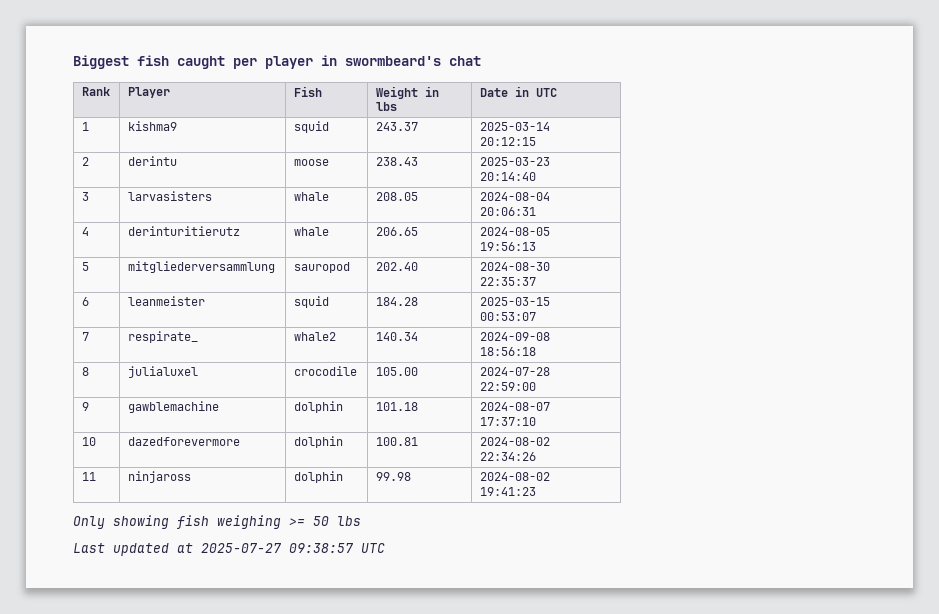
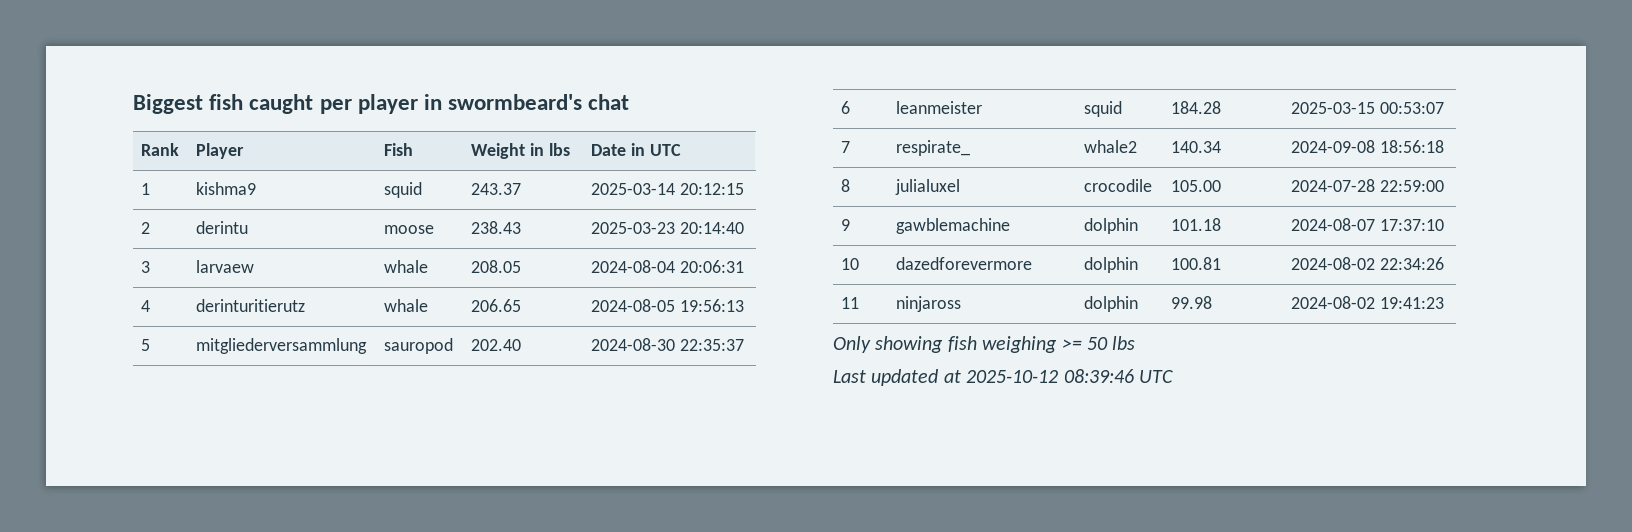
- 3 | larvasisters | whale | 208.05 | 2024-08-04 20:06:31
+ 3 | larvaew | whale | 208.05 | 2024-08-04 20:06:31
- Last updated at 2025-07-27 09:38:57 UTC
+ Last updated at 2025-10-12 08:39:46 UTC

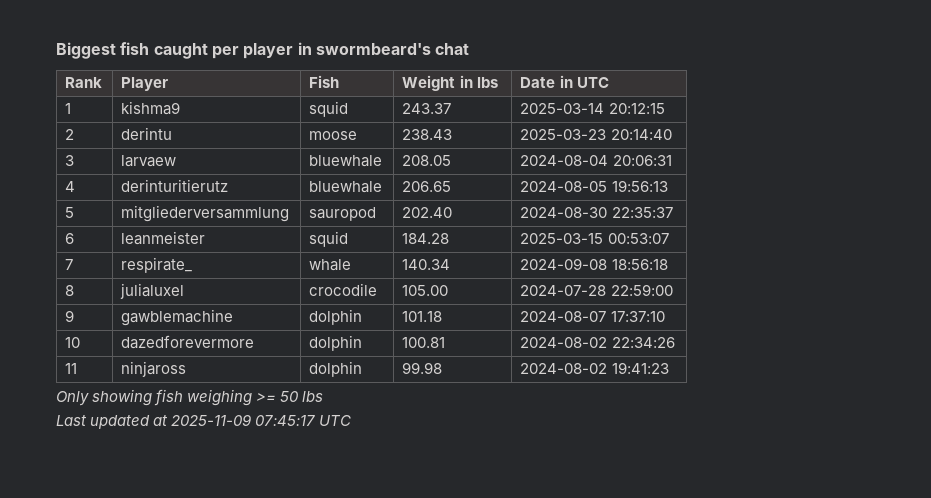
- 3 | larvaew | whale | 208.05 | 2024-08-04 20:06:31
+ 3 | larvaew | bluewhale | 208.05 | 2024-08-04 20:06:31
- 4 | derinturitierutz | whale | 206.65 | 2024-08-05 19:56:13
+ 4 | derinturitierutz | bluewhale | 206.65 | 2024-08-05 19:56:13
- 7 | respirate_ | whale2 | 140.34 | 2024-09-08 18:56:18
+ 7 | respirate_ | whale | 140.34 | 2024-09-08 18:56:18
- Last updated at 2025-10-12 08:39:46 UTC
+ Last updated at 2025-11-09 07:45:17 UTC

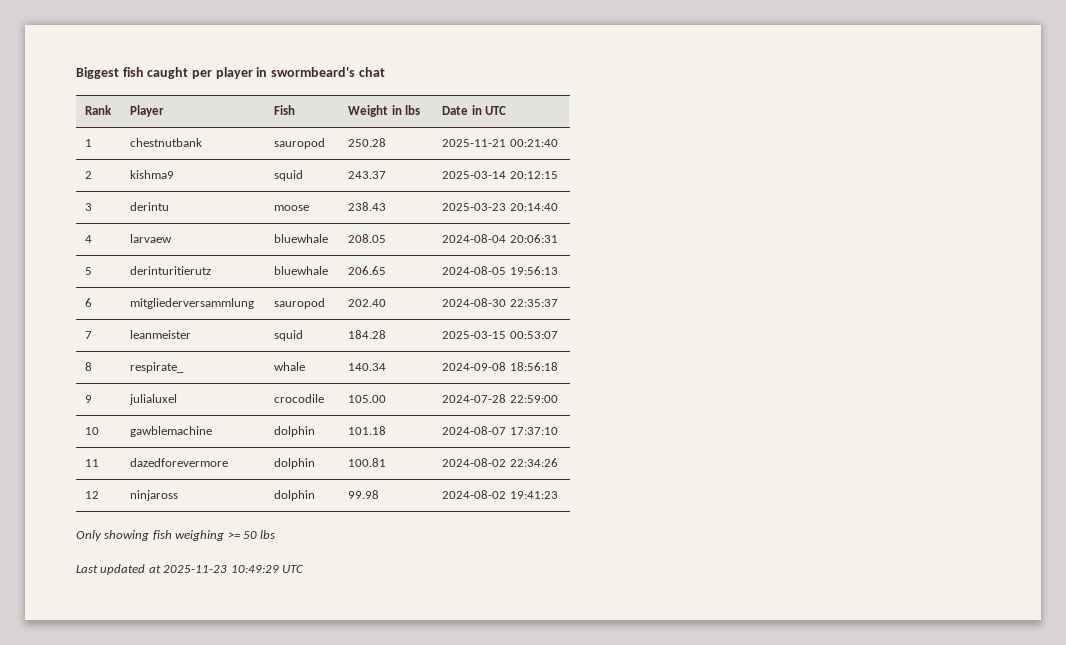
- 1 | kishma9 | squid | 243.37 | 2025-03-14 20:12:15
+ 1 | chestnutbank | sauropod | 250.28 | 2025-11-21 00:21:40
+ 2 | kishma9 | squid | 243.37 | 2025-03-14 20:12:15
- 2 | derintu | moose | 238.43 | 2025-03-23 20:14:40
+ 3 | derintu | moose | 238.43 | 2025-03-23 20:14:40
- 3 | larvaew | bluewhale | 208.05 | 2024-08-04 20:06:31
+ 4 | larvaew | bluewhale | 208.05 | 2024-08-04 20:06:31
- 4 | derinturitierutz | bluewhale | 206.65 | 2024-08-05 19:56:13
+ 5 | derinturitierutz | bluewhale | 206.65 | 2024-08-05 19:56:13
- 5 | mitgliederversammlung | sauropod | 202.40 | 2024-08-30 22:35:37
+ 6 | mitgliederversammlung | sauropod | 202.40 | 2024-08-30 22:35:37
- 6 | leanmeister | squid | 184.28 | 2025-03-15 00:53:07
+ 7 | leanmeister | squid | 184.28 | 2025-03-15 00:53:07
- 7 | respirate_ | whale | 140.34 | 2024-09-08 18:56:18
+ 8 | respirate_ | whale | 140.34 | 2024-09-08 18:56:18
- 8 | julialuxel | crocodile | 105.00 | 2024-07-28 22:59:00
+ 9 | julialuxel | crocodile | 105.00 | 2024-07-28 22:59:00
- 9 | gawblemachine | dolphin | 101.18 | 2024-08-07 17:37:10
+ 10 | gawblemachine | dolphin | 101.18 | 2024-08-07 17:37:10
- 10 | dazedforevermore | dolphin | 100.81 | 2024-08-02 22:34:26
+ 11 | dazedforevermore | dolphin | 100.81 | 2024-08-02 22:34:26
- 11 | ninjaross | dolphin | 99.98 | 2024-08-02 19:41:23
+ 12 | ninjaross | dolphin | 99.98 | 2024-08-02 19:41:23
- Last updated at 2025-11-09 07:45:17 UTC
+ Last updated at 2025-11-23 10:49:29 UTC

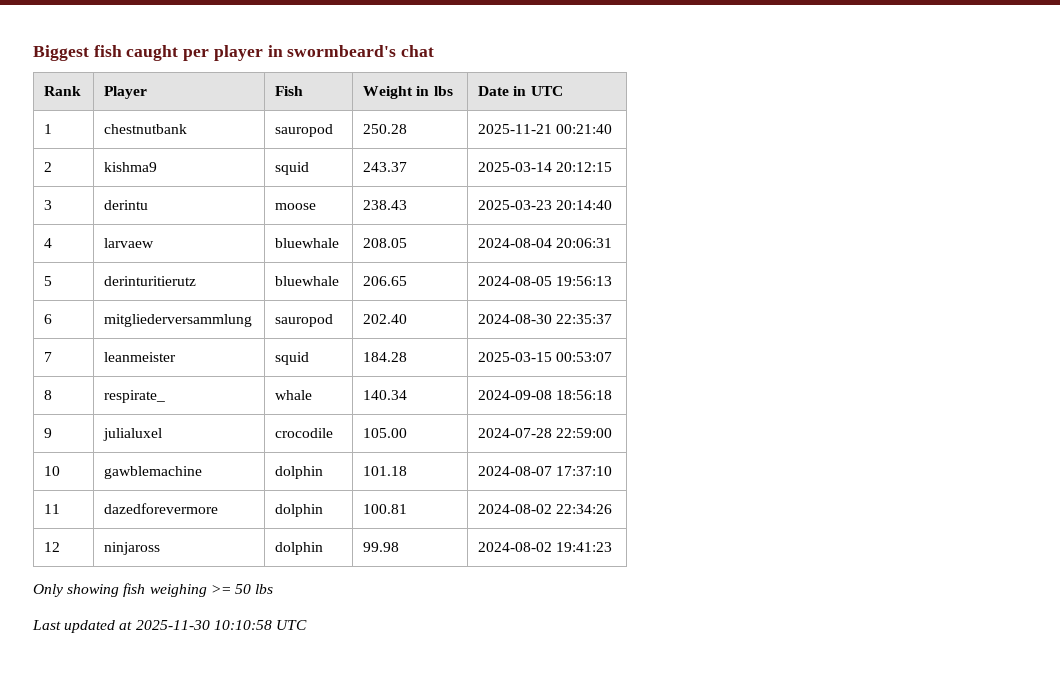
- Last updated at 2025-11-23 10:49:29 UTC
+ Last updated at 2025-11-30 10:10:58 UTC

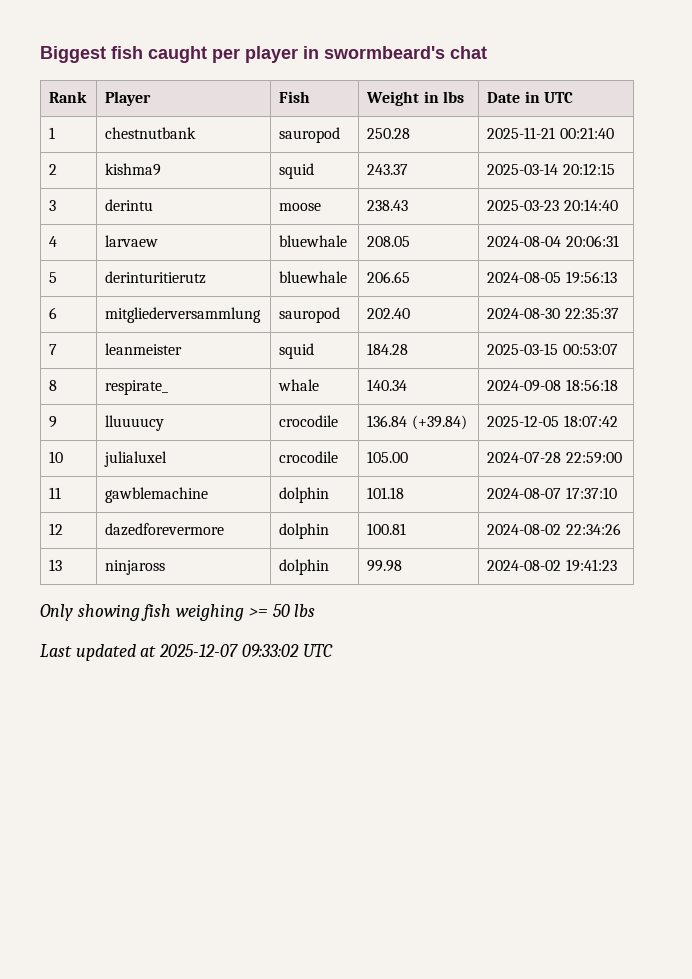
- 9 | julialuxel | crocodile | 105.00 | 2024-07-28 22:59:00
+ 9 | lluuuucy | crocodile | 136.84 (+39.84) | 2025-12-05 18:07:42
+ 10 | julialuxel | crocodile | 105.00 | 2024-07-28 22:59:00
- 10 | gawblemachine | dolphin | 101.18 | 2024-08-07 17:37:10
+ 11 | gawblemachine | dolphin | 101.18 | 2024-08-07 17:37:10
- 11 | dazedforevermore | dolphin | 100.81 | 2024-08-02 22:34:26
+ 12 | dazedforevermore | dolphin | 100.81 | 2024-08-02 22:34:26
- 12 | ninjaross | dolphin | 99.98 | 2024-08-02 19:41:23
+ 13 | ninjaross | dolphin | 99.98 | 2024-08-02 19:41:23
- Last updated at 2025-11-30 10:10:58 UTC
+ Last updated at 2025-12-07 09:33:02 UTC

